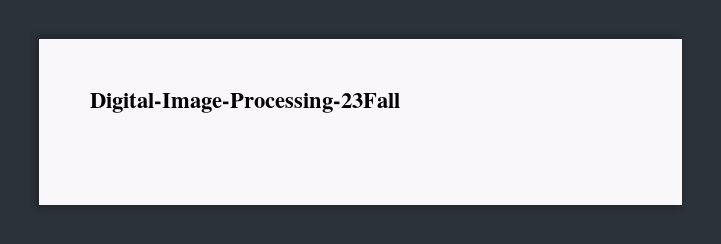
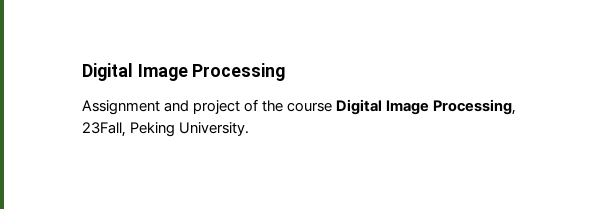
- Digital-Image-Processing-23Fall
+ Digital Image Processing
+ Assignment and project of the course Digital Image Processing, 23Fall, Peking University.

